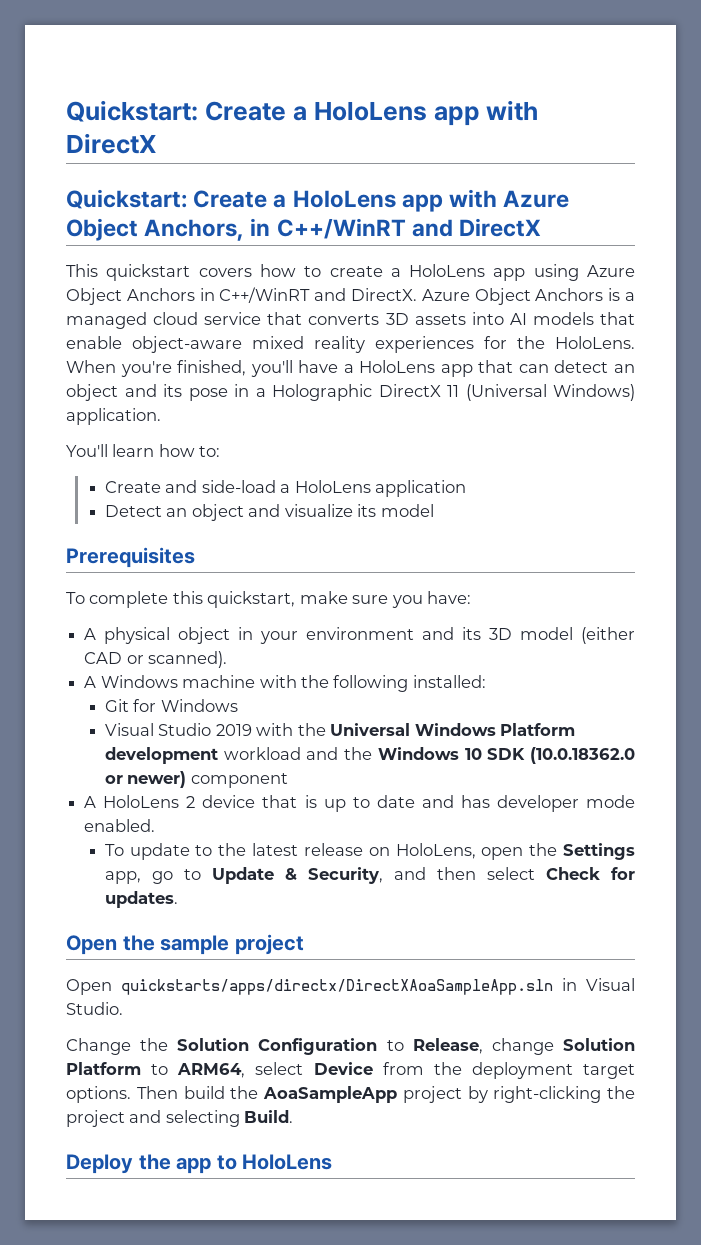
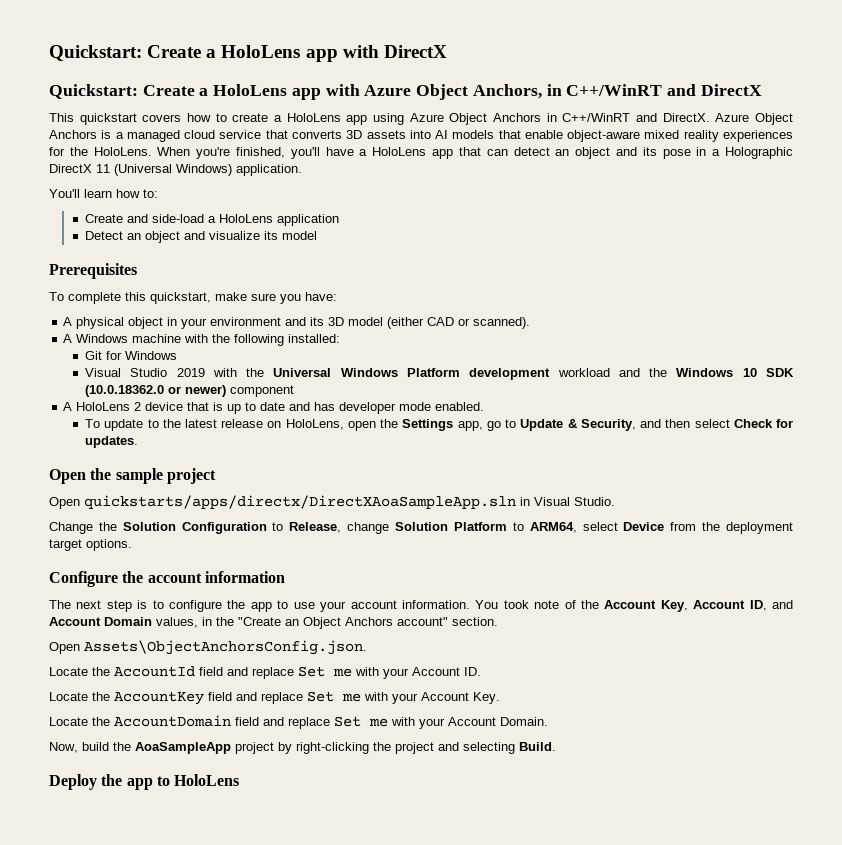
- Change the Solution Configuration to Release, change Solution Platform to ARM64, select Device from the deployment target options. Then build the AoaSampleApp project by right-clicking the project and selecting Build.
+ Change the Solution Configuration to Release, change Solution Platform to ARM64, select Device from the deployment target options.
+ Configure the account information
+ The next step is to configure the app to use your account information. You took note of the Account Key, Account ID, and Account Domain values, in the "Create an Object Anchors account" section.
+ Open Assets\ObjectAnchorsConfig.json.
+ Locate the AccountId field and replace Set me with your Account ID.
+ Locate the AccountKey field and replace Set me with your Account Key.
+ Locate the AccountDomain field and replace Set me with your Account Domain.
+ Now, build the AoaSampleApp project by right-clicking the project and selecting Build.

